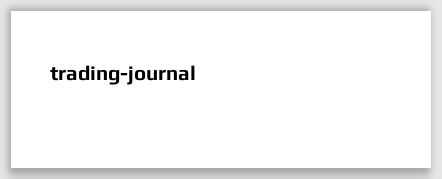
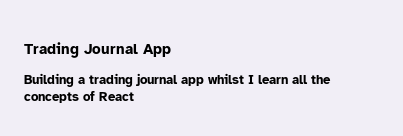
- trading-journal
+ Trading Journal App
+ Building a trading journal app whilst I learn all the concepts of React

